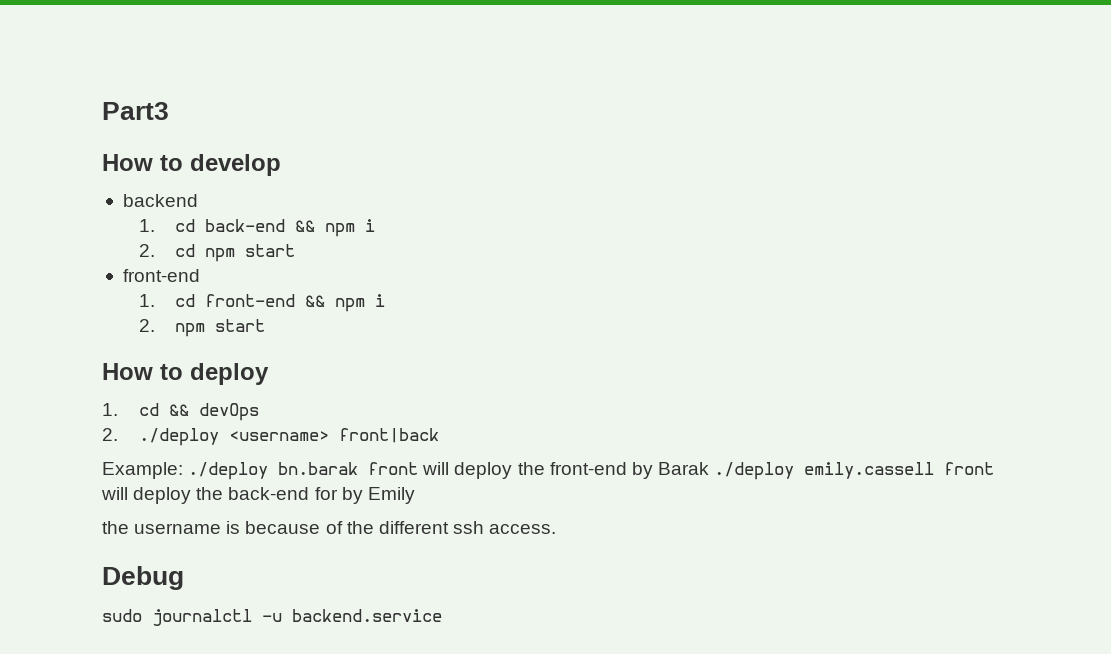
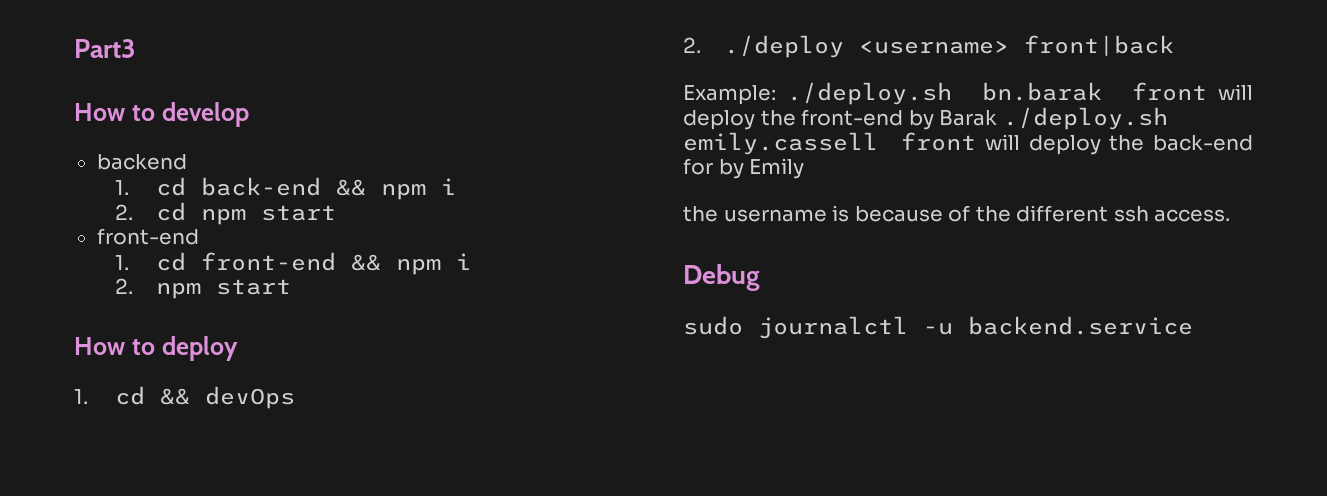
- Example: ./deploy bn.barak front will deploy the front-end by Barak ./deploy emily.cassell front will deploy the back-end for by Emily
+ Example: ./deploy.sh bn.barak front will deploy the front-end by Barak ./deploy.sh emily.cassell front will deploy the back-end for by Emily

